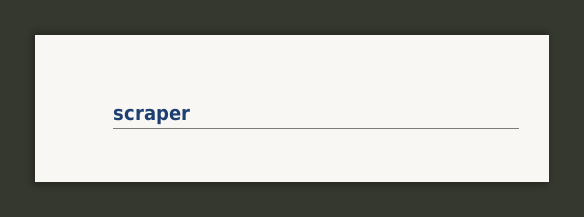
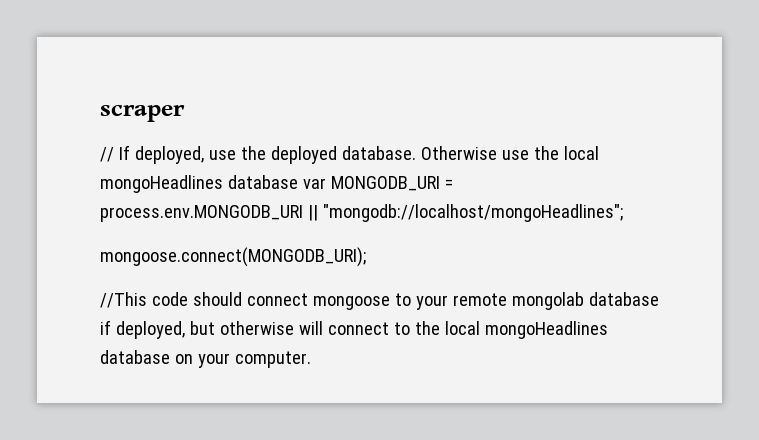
+ // If deployed, use the deployed database. Otherwise use the local mongoHeadlines database var MONGODB_URI = process.env.MONGODB_URI || "mongodb://localhost/mongoHeadlines";
+ mongoose.connect(MONGODB_URI);
+ //This code should connect mongoose to your remote mongolab database if deployed, but otherwise will connect to the local mongoHeadlines database on your computer.

